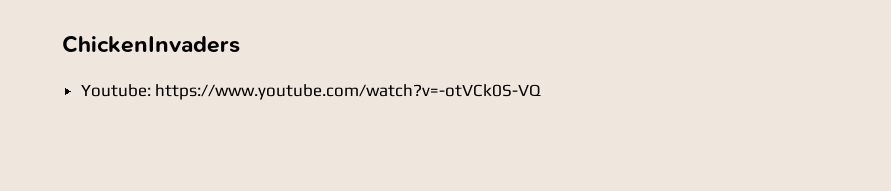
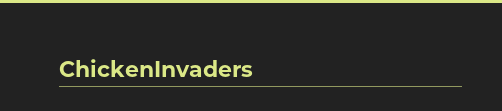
- Youtube: https://www.youtube.com/watch?v=-otVCk0S-VQ

